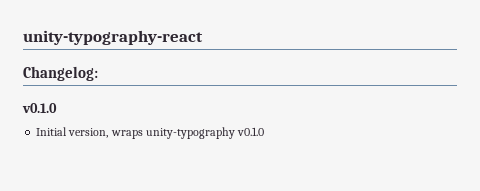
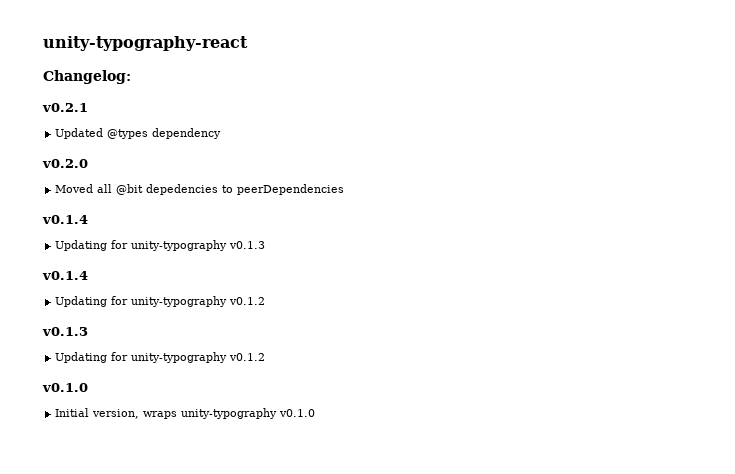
+ v0.2.1
+ Updated @types dependency
+ v0.2.0
+ Moved all @bit depedencies to peerDependencies
+ v0.1.4
+ Updating for unity-typography v0.1.3
+ v0.1.4
+ Updating for unity-typography v0.1.2
+ v0.1.3
+ Updating for unity-typography v0.1.2

